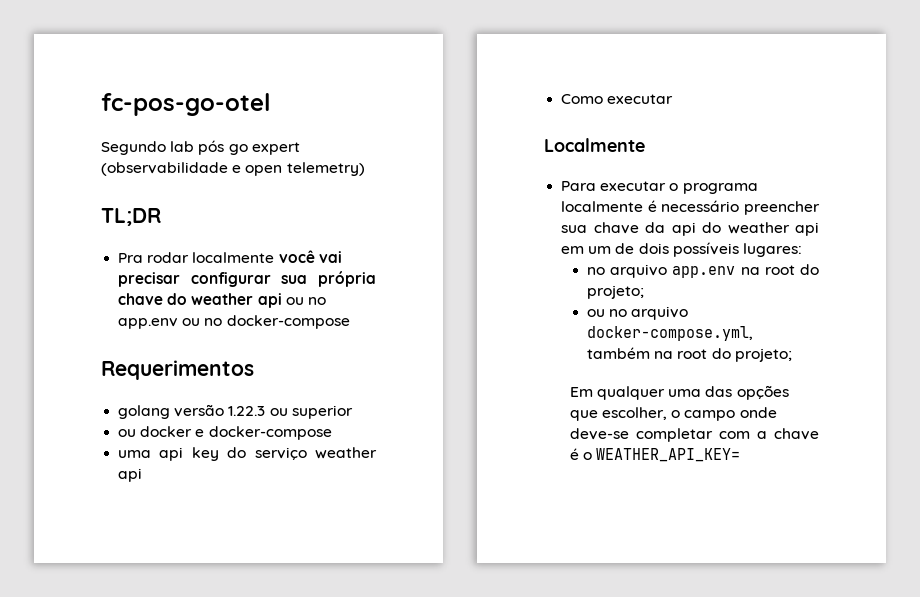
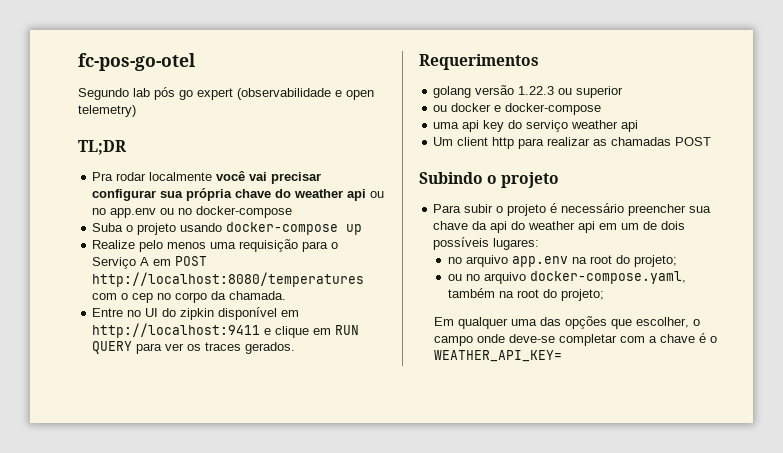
+ Suba o projeto usando docker-compose up
+ Realize pelo menos uma requisição para o Serviço A em POST http://localhost:8080/temperatures com o cep no corpo da chamada.
+ Entre no UI do zipkin disponível em http://localhost:9411 e clique em RUN QUERY para ver os traces gerados.
- Como executar
- Localmente
- Para executar o programa localmente é necessário preencher sua chave da api do weather api em um de dois possíveis lugares:
+ Um client http para realizar as chamadas POST
+ Subindo o projeto
+ Para subir o projeto é necessário preencher sua chave da api do weather api em um de dois possíveis lugares:
- ou no arquivo docker-compose.yml, também na root do projeto;
+ ou no arquivo docker-compose.yaml, também na root do projeto;

